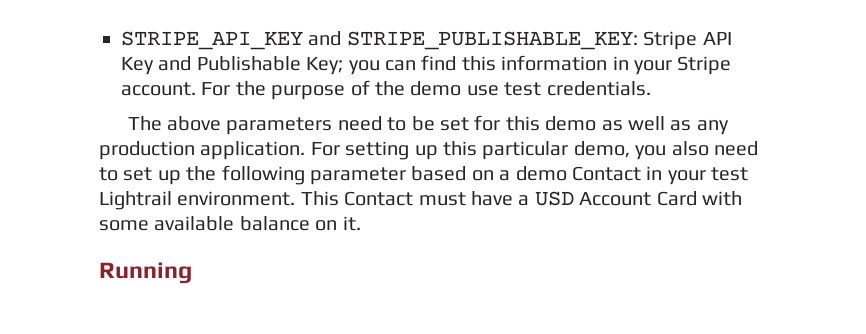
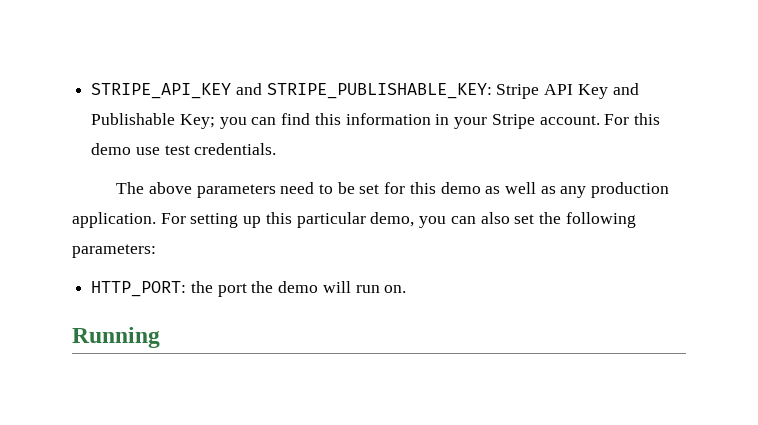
- For the purpose of the demo use test credentials.
+ For this demo use test credentials.
- For setting up this particular demo, you also need to set up the following parameter based on a demo Contact in your test Lightrail environment. This Contact must have a USD Account Card with some available balance on it.
+ For setting up this particular demo, you can also set the following parameters:
+ HTTP_PORT: the port the demo will run on.

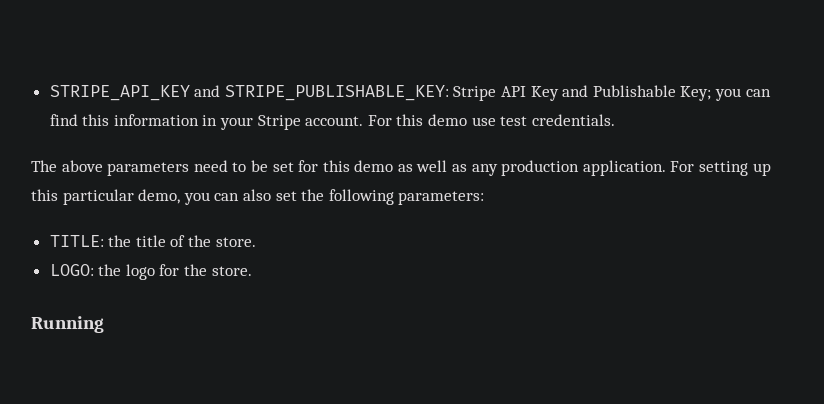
- HTTP_PORT: the port the demo will run on.
+ TITLE: the title of the store.
+ LOGO: the logo for the store.

